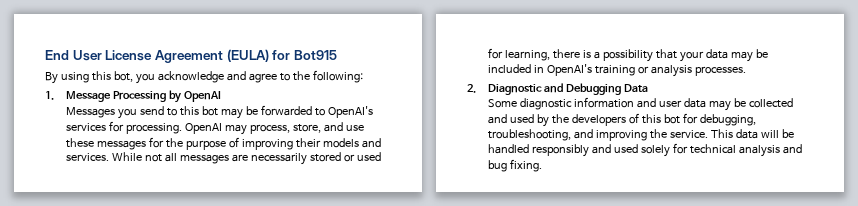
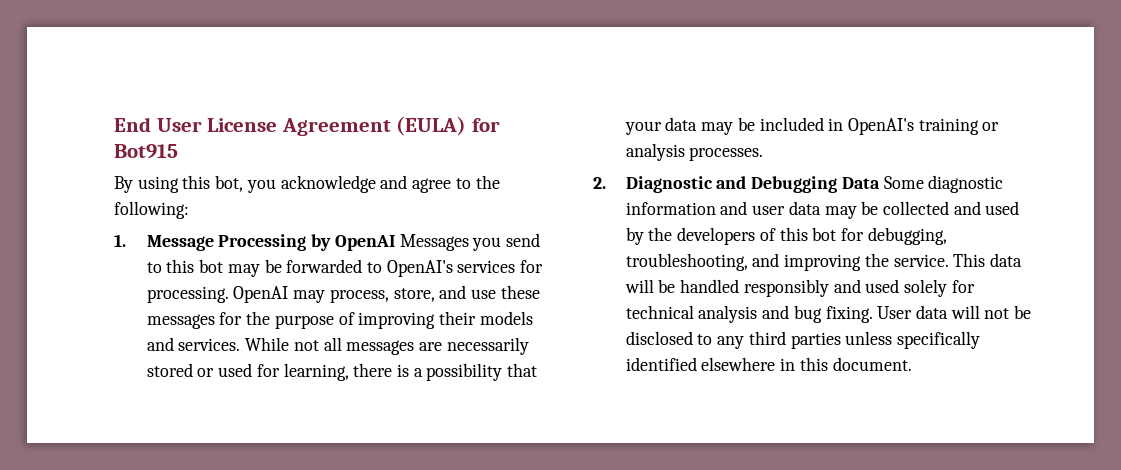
- 1. Message Processing by OpenAI
- Messages you send to this bot may be forwarded to OpenAI's services for processing.
+ 1. Message Processing by OpenAI Messages you send to this bot may be forwarded to OpenAI's services for processing.
- 2. Diagnostic and Debugging Data
- Some diagnostic information and user data may be collected and used by the developers of this bot for debugging, troubleshooting, and improving the service.
+ 2. Diagnostic and Debugging Data Some diagnostic information and user data may be collected and used by the developers of this bot for debugging, troubleshooting, and improving the service.
+ User data will not be disclosed to any third parties unless specifically identified elsewhere in this document.

